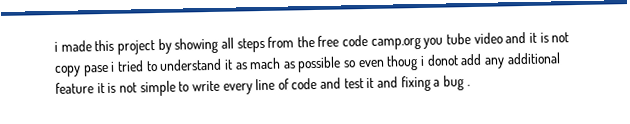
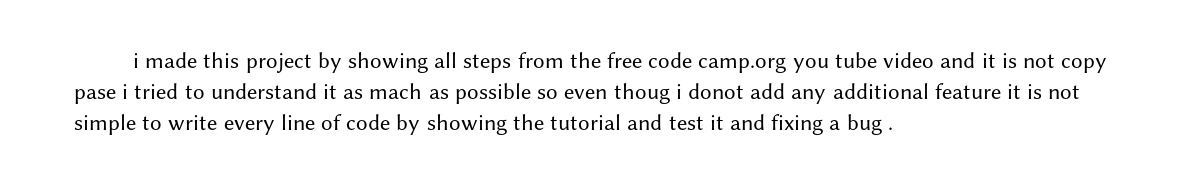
- i made this project by showing all steps from the free code camp.org you tube video and it is not copy pase i tried to understand it as mach as possible so even thoug i donot add any additional feature it is not simple to write every line of code and test it and fixing a bug .
+ i made this project by showing all steps from the free code camp.org you tube video and it is not copy pase i tried to understand it as mach as possible so even thoug i donot add any additional feature it is not simple to write every line of code by showing the tutorial and test it and fixing a bug .

